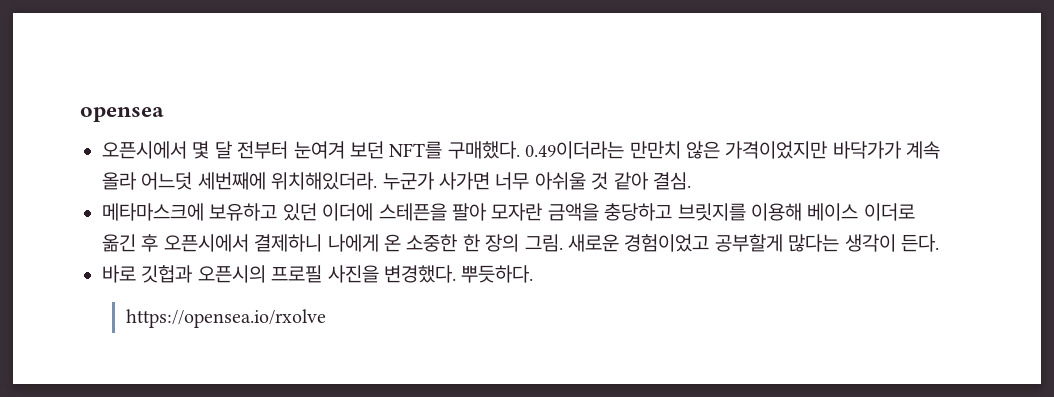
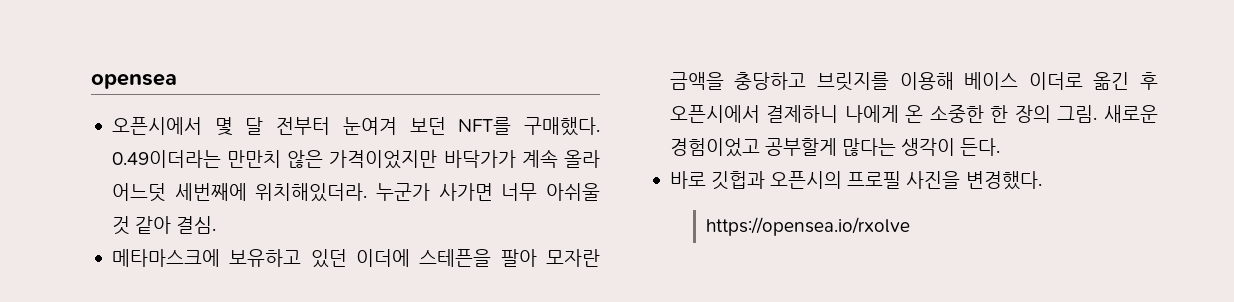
- 뿌듯하다.

